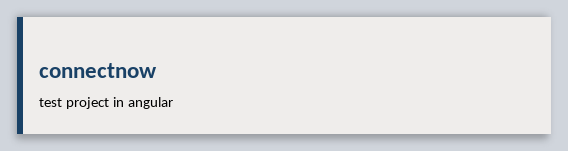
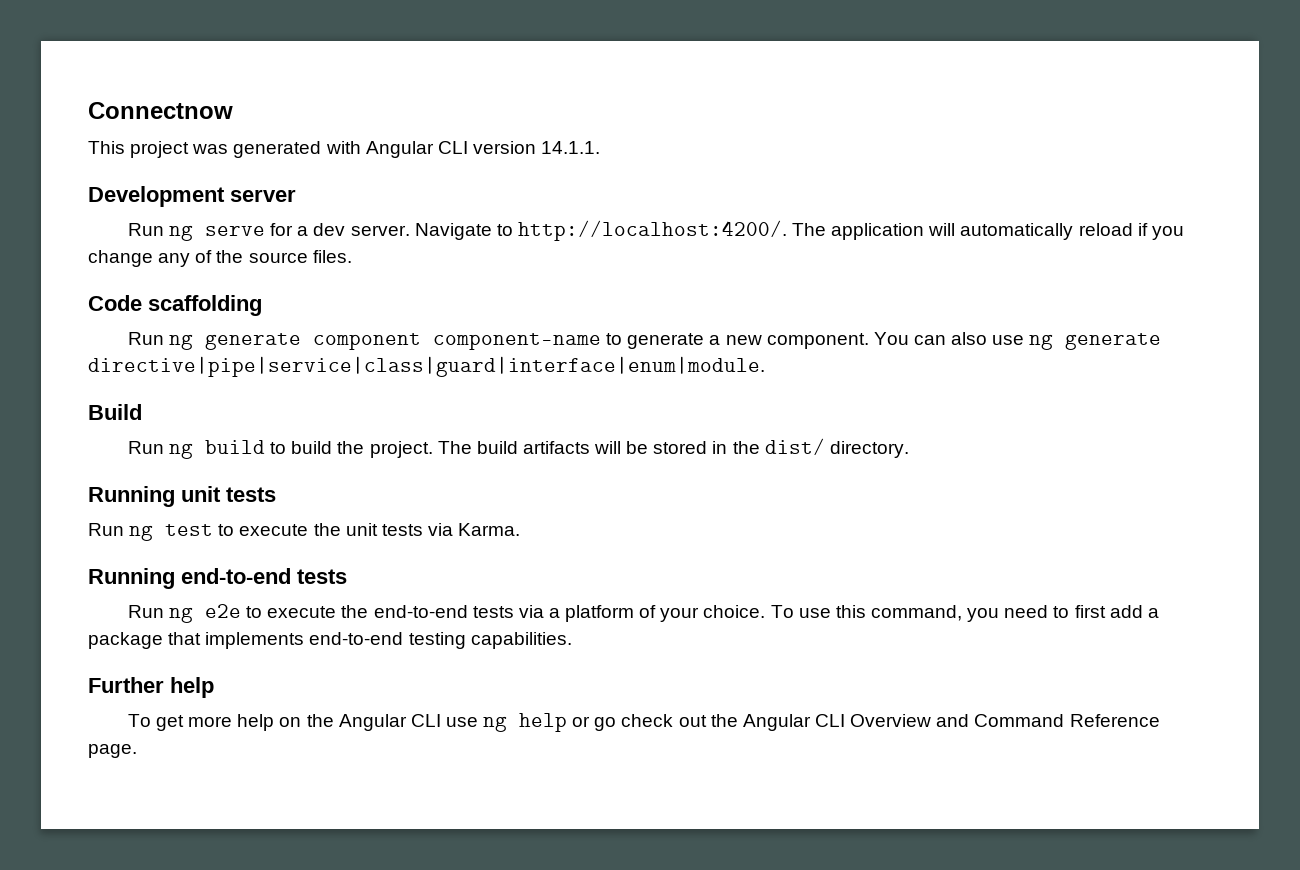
- connectnow
- test project in angular
+ Connectnow
+ This project was generated with Angular CLI version 14.1.1.
+ Development server
+ Run ng serve for a dev server. Navigate to http://localhost:4200/. The application will automatically reload if you change any of the source files.
+ Code scaffolding
+ Run ng generate component component-name to generate a new component. You can also use ng generate directive|pipe|service|class|guard|interface|enum|module.
+ Build
+ Run ng build to build the project. The build artifacts will be stored in the dist/ directory.
+ Running unit tests
+ Run ng test to execute the unit tests via Karma.
+ Running end-to-end tests
+ Run ng e2e to execute the end-to-end tests via a platform of your choice. To use this command, you need to first add a package that implements end-to-end testing capabilities.
+ Further help
+ To get more help on the Angular CLI use ng help or go check out the Angular CLI Overview and Command Reference page.

